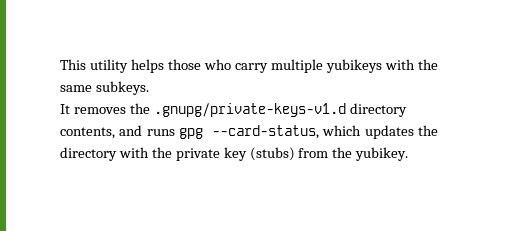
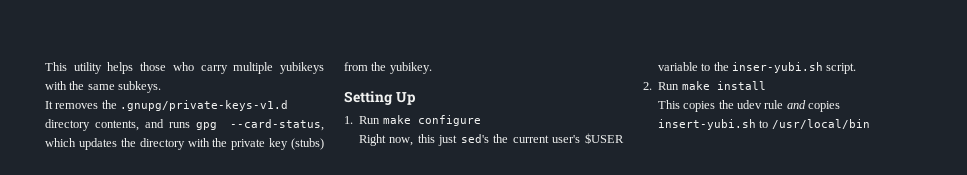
+ Setting Up
+ 1. Run make configure
+ Right now, this just sed's the current user's $USER variable to the inser-yubi.sh script.
+ 2. Run make install
+ This copies the udev rule and copies insert-yubi.sh to /usr/local/bin

